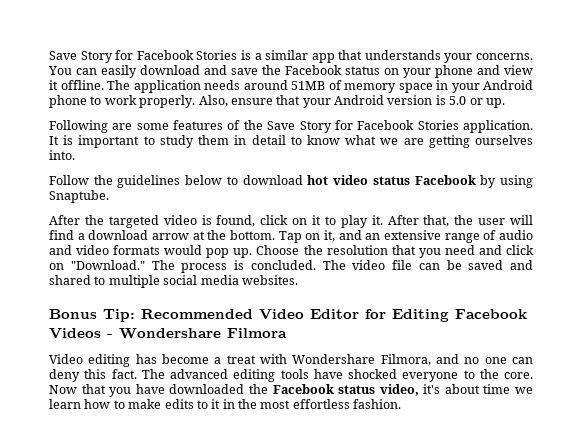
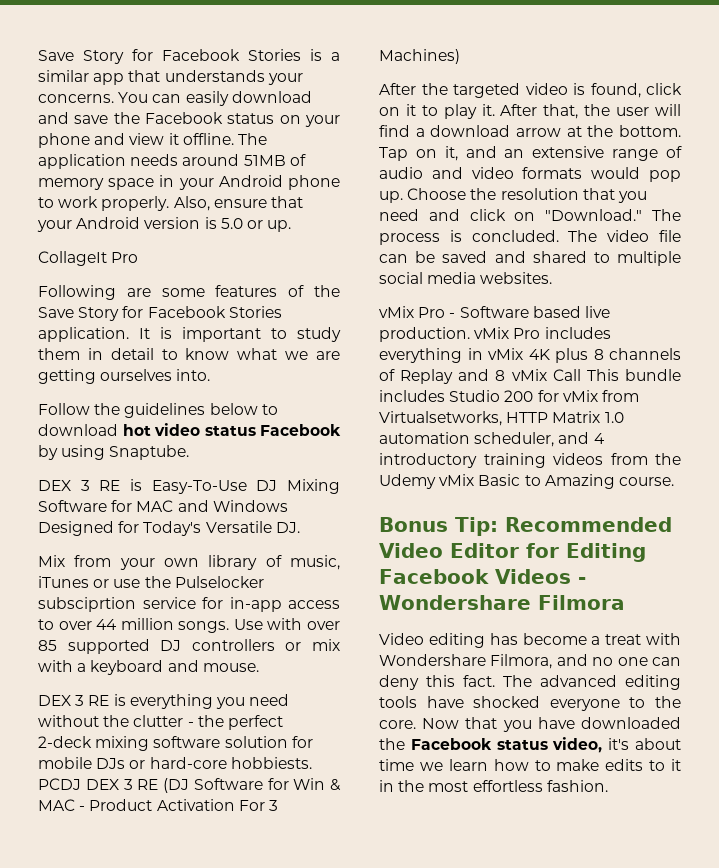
+ CollageIt Pro
+ DEX 3 RE is Easy-To-Use DJ Mixing Software for MAC and Windows Designed for Today's Versatile DJ.
+ Mix from your own library of music, iTunes or use the Pulselocker subsciprtion service for in-app access to over 44 million songs. Use with over 85 supported DJ controllers or mix with a keyboard and mouse.
+ DEX 3 RE is everything you need without the clutter - the perfect 2-deck mixing software solution for mobile DJs or hard-core hobbiests. PCDJ DEX 3 RE (DJ Software for Win & MAC - Product Activation For 3 Machines)
+ vMix Pro - Software based live production. vMix Pro includes everything in vMix 4K plus 8 channels of Replay and 8 vMix Call This bundle includes Studio 200 for vMix from Virtualsetworks, HTTP Matrix 1.0 automation scheduler, and 4 introductory training videos from the Udemy vMix Basic to Amazing course.

